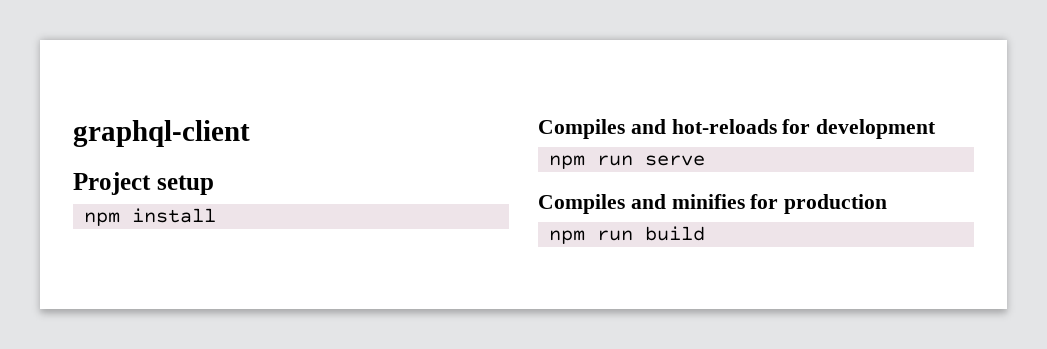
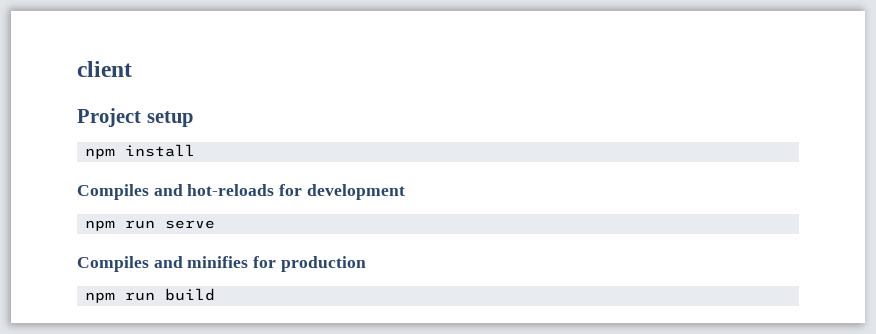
- graphql-client
+ client

